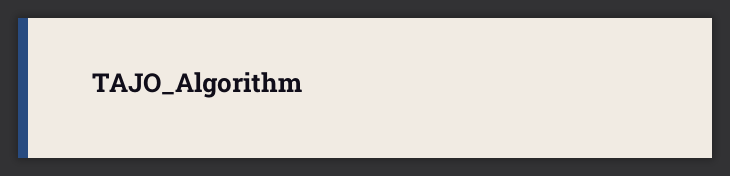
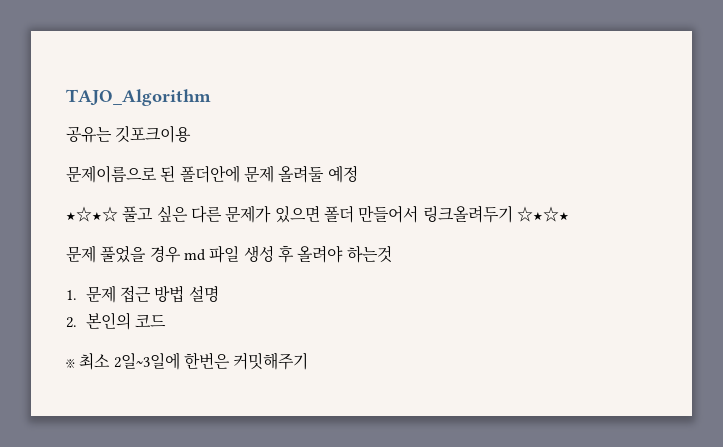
+ 공유는 깃포크이용
+ 문제이름으로 된 폴더안에 문제 올려둘 예정
+ ★☆★☆ 풀고 싶은 다른 문제가 있으면 폴더 만들어서 링크올려두기 ☆★☆★
+ 문제 풀었을 경우 md 파일 생성 후 올려야 하는것
+ 1. 문제 접근 방법 설명
+ 2. 본인의 코드
+ ※ 최소 2일~3일에 한번은 커밋해주기

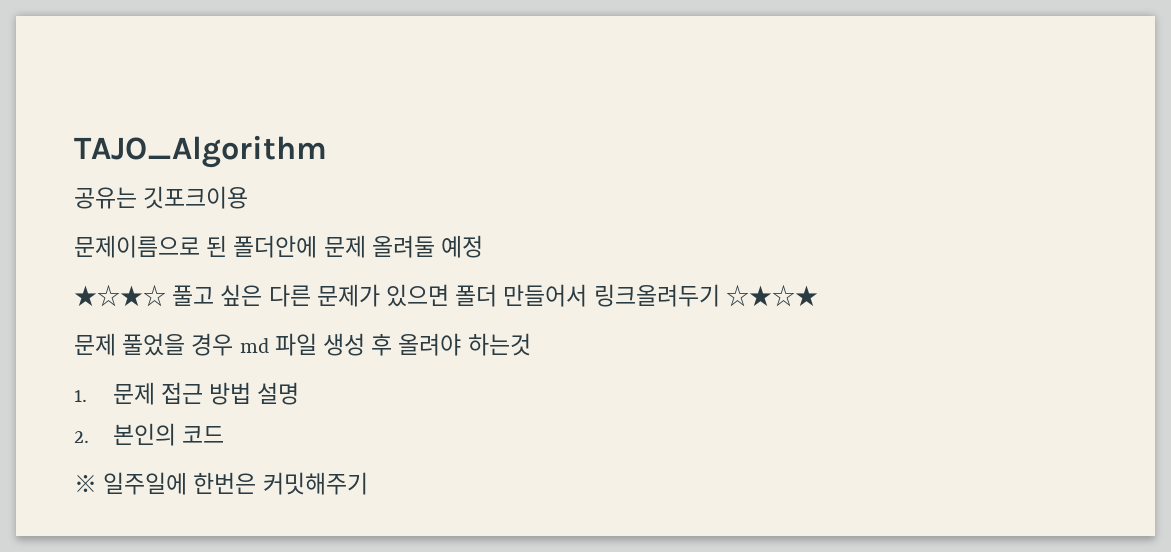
- ※ 최소 2일~3일에 한번은 커밋해주기
+ ※ 일주일에 한번은 커밋해주기

